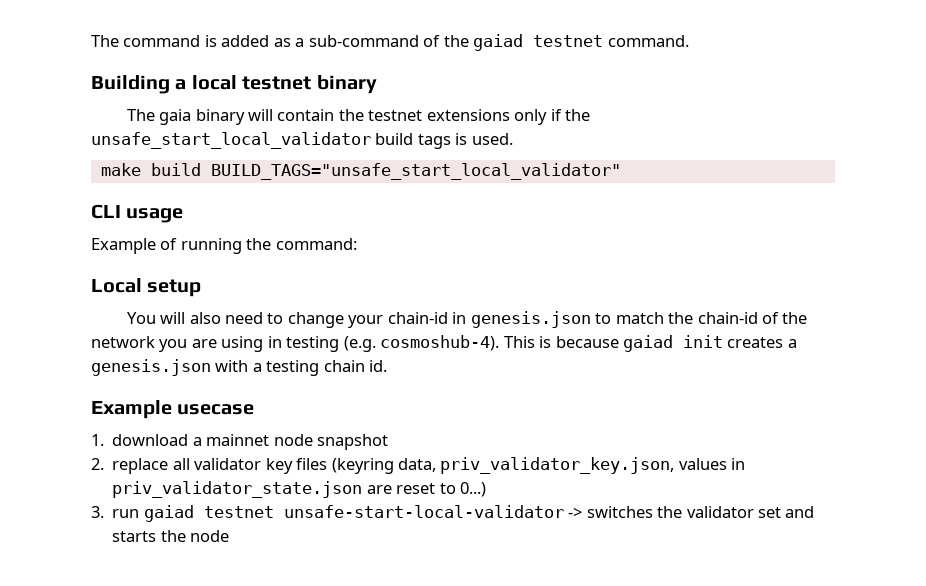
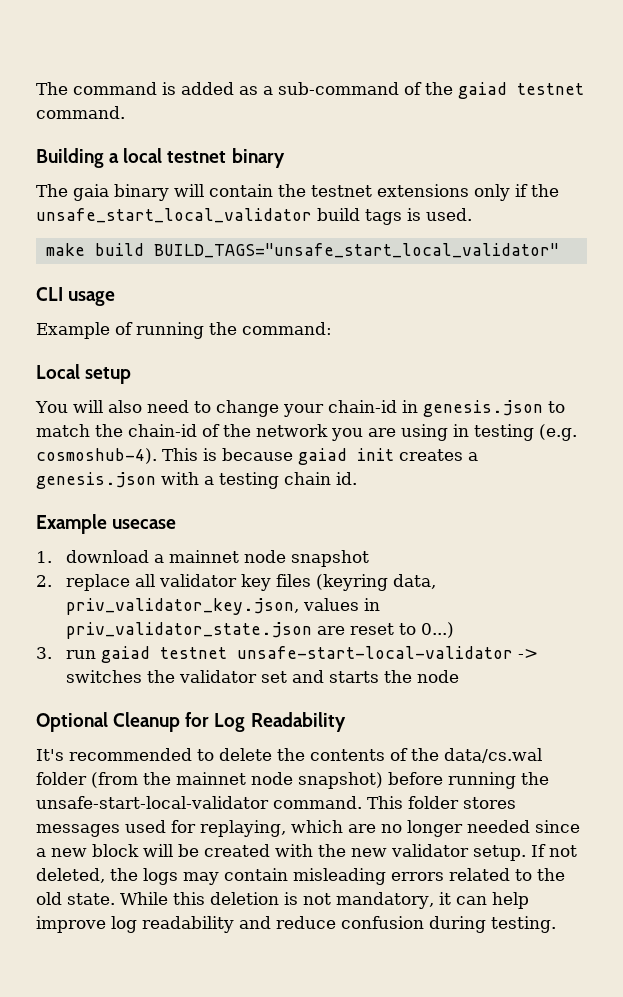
+ Optional Cleanup for Log Readability
+ It's recommended to delete the contents of the data/cs.wal folder (from the mainnet node snapshot) before running the unsafe-start-local-validator command. This folder stores messages used for replaying, which are no longer needed since a new block will be created with the new validator setup. If not deleted, the logs may contain misleading errors related to the old state. While this deletion is not mandatory, it can help improve log readability and reduce confusion during testing.

